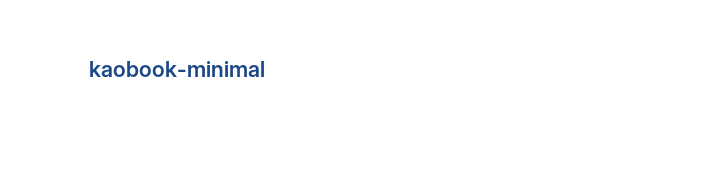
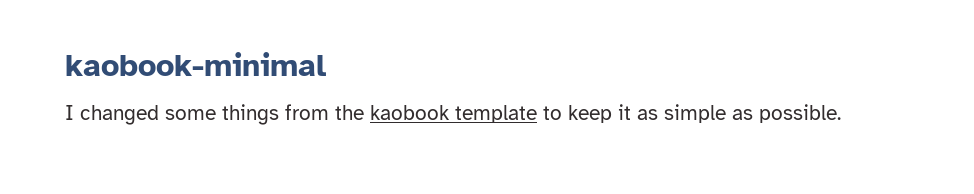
+ I changed some things from the kaobook template to keep it as simple as possible.

